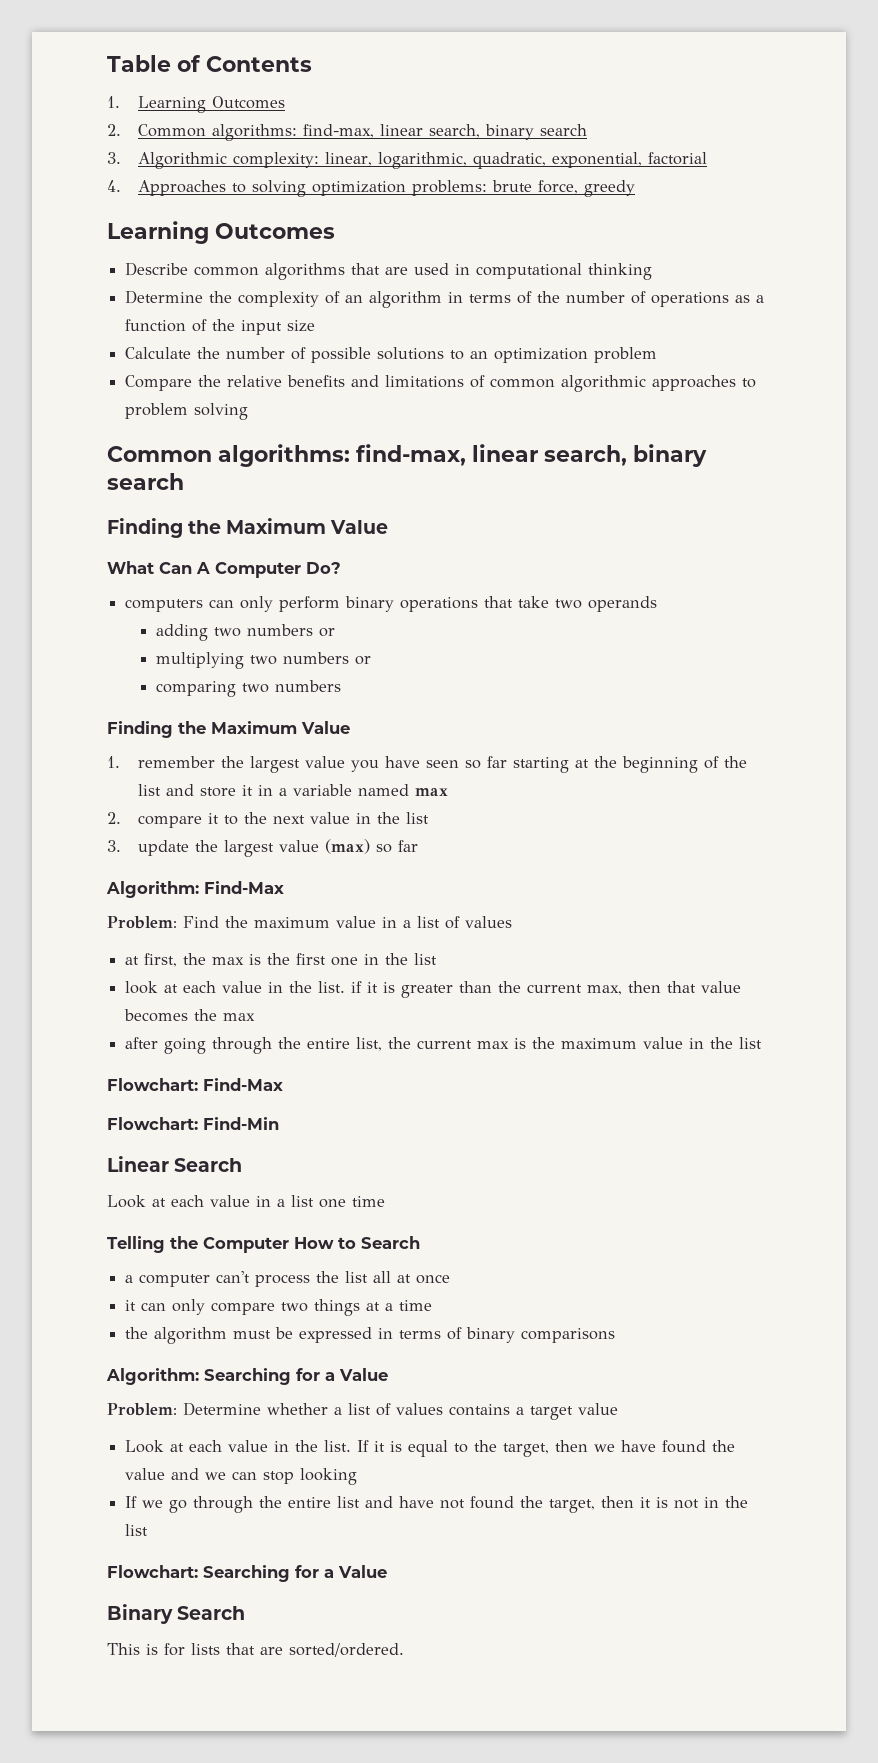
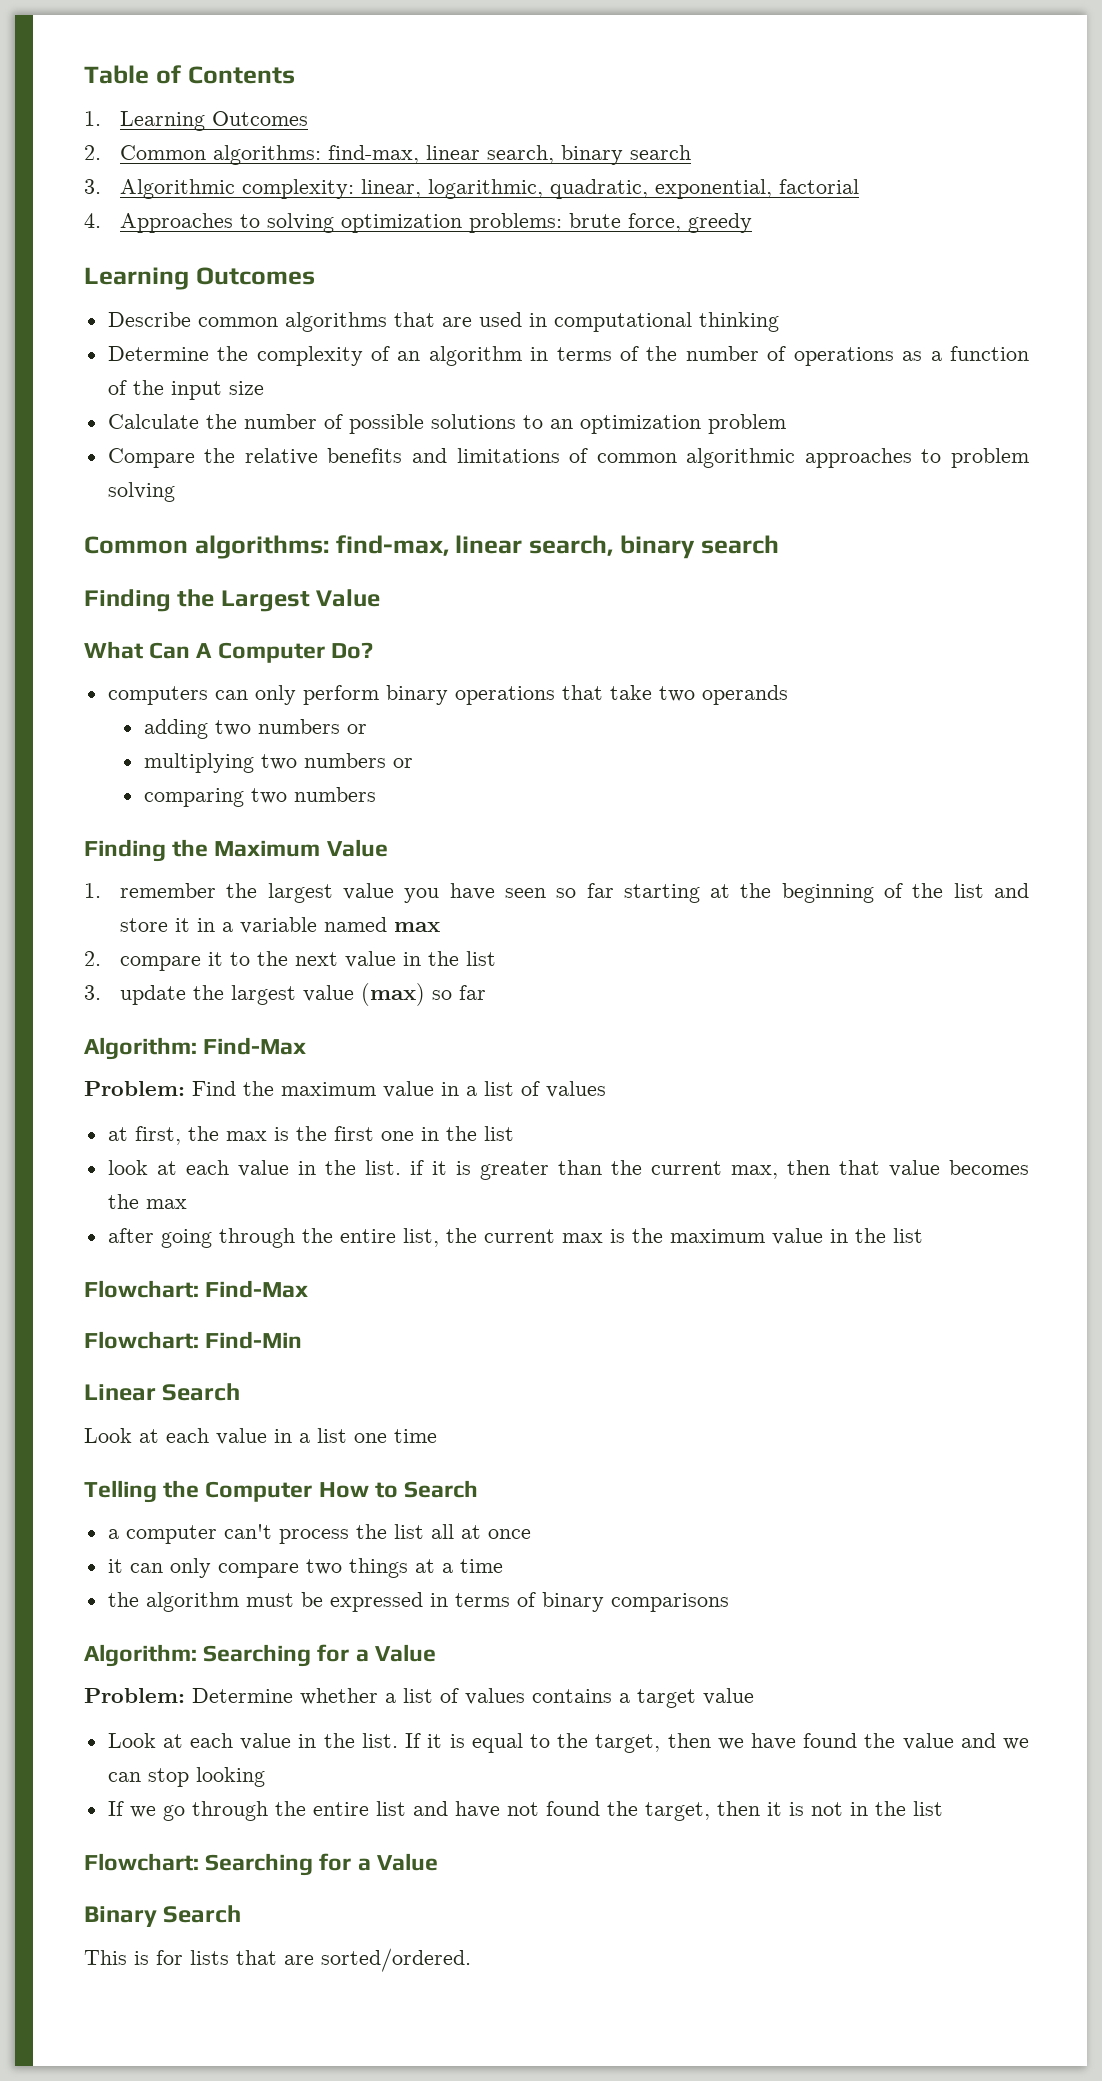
  Compare the relative benefits and limitations of common algorithmic approaches to problem solving
  Common algorithms: find-max, linear search, binary search
- Finding the Maximum Value
+ Finding the Largest Value

